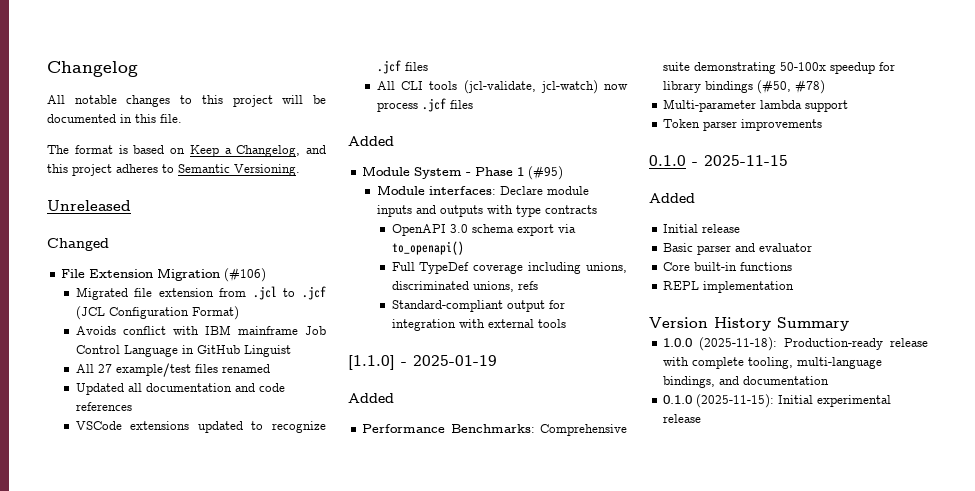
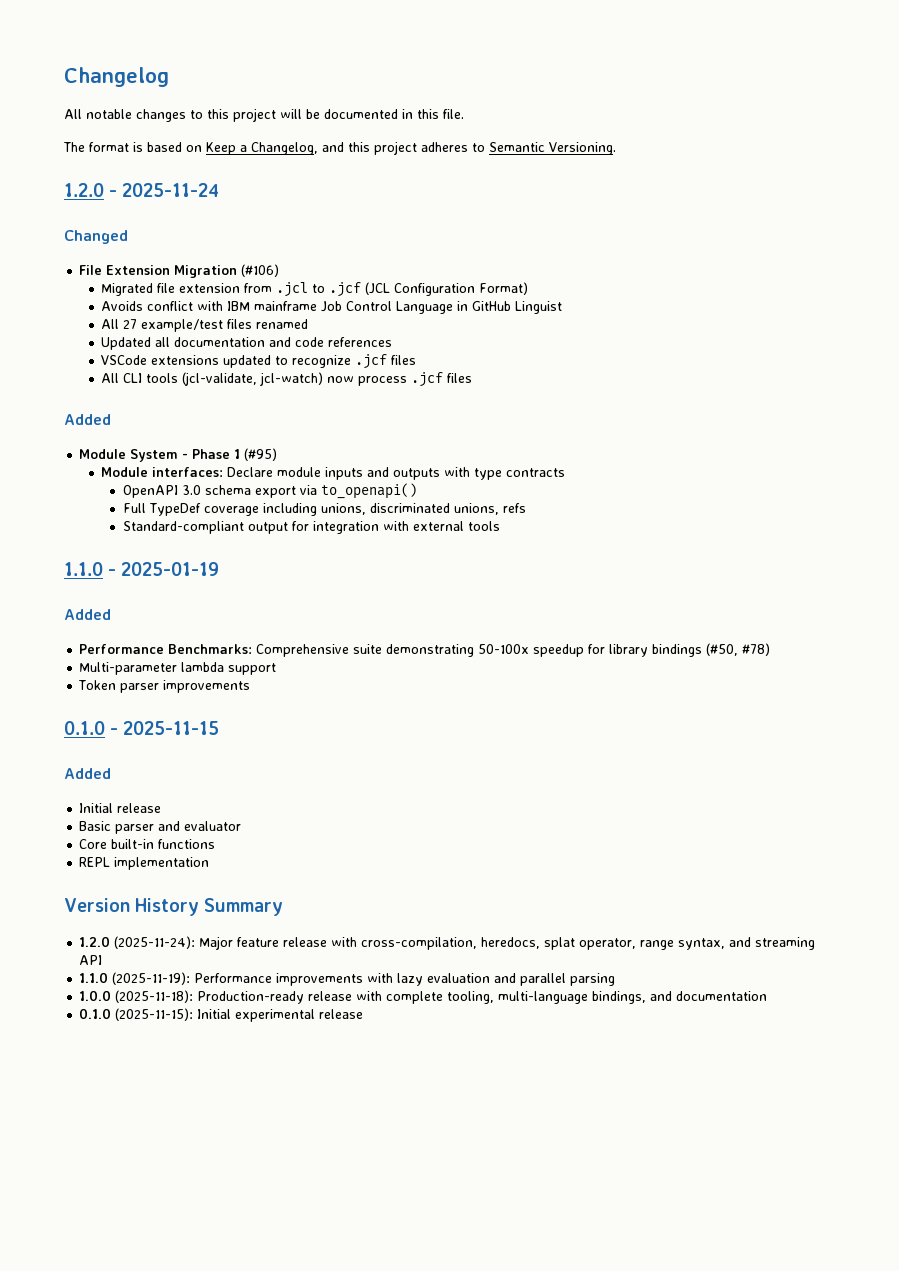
- Unreleased
+ 1.2.0 - 2025-11-24
- [1.1.0] - 2025-01-19
+ 1.1.0 - 2025-01-19
+ 1.2.0 (2025-11-24): Major feature release with cross-compilation, heredocs, splat operator, range syntax, and streaming API
+ 1.1.0 (2025-11-19): Performance improvements with lazy evaluation and parallel parsing

